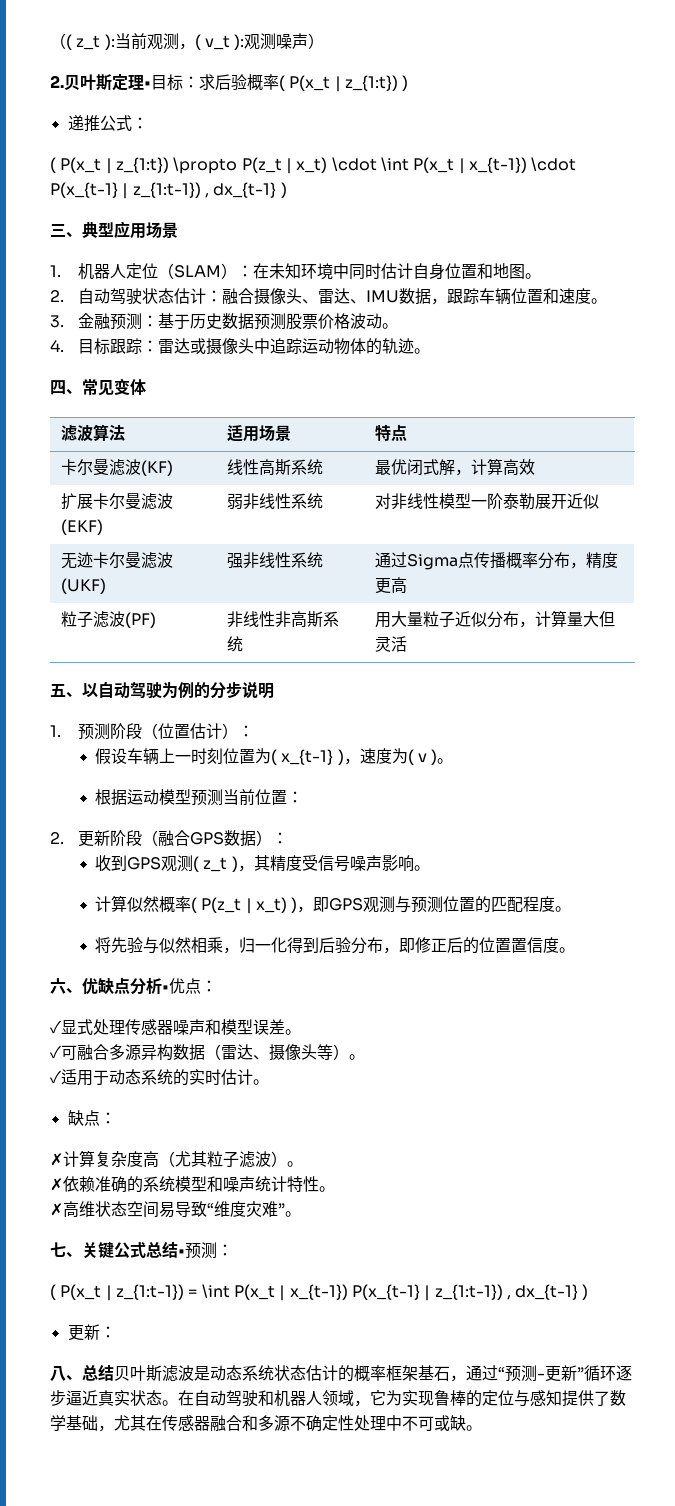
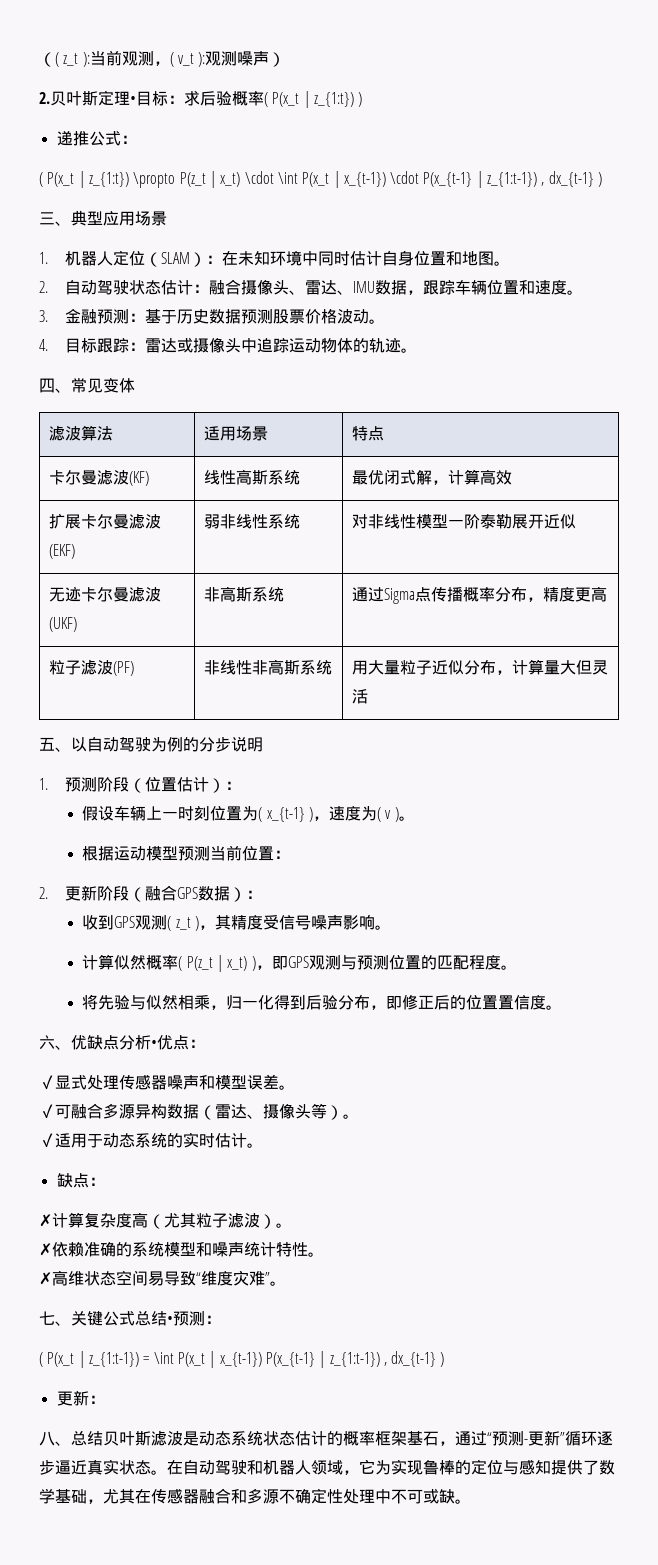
- 无迹卡尔曼滤波(UKF) | 强非线性系统 | 通过Sigma点传播概率分布，精度更高
+ 无迹卡尔曼滤波(UKF) | 非高斯系统 | 通过Sigma点传播概率分布，精度更高

